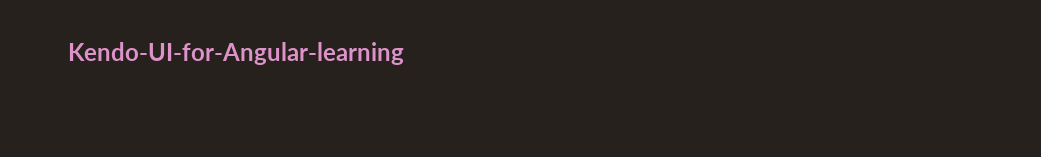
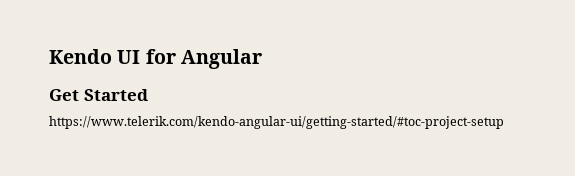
- Kendo-UI-for-Angular-learning
+ Kendo UI for Angular
+ Get Started
+ https://www.telerik.com/kendo-angular-ui/getting-started/#toc-project-setup

